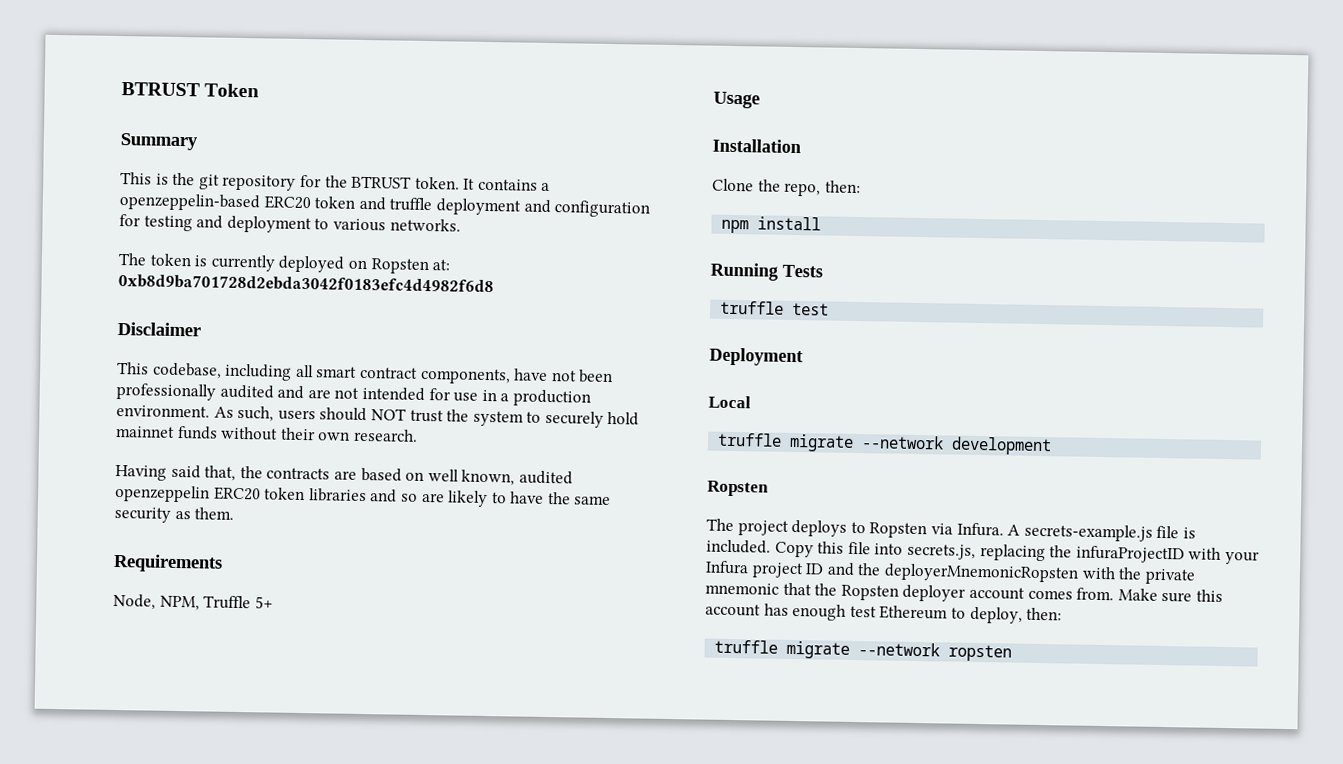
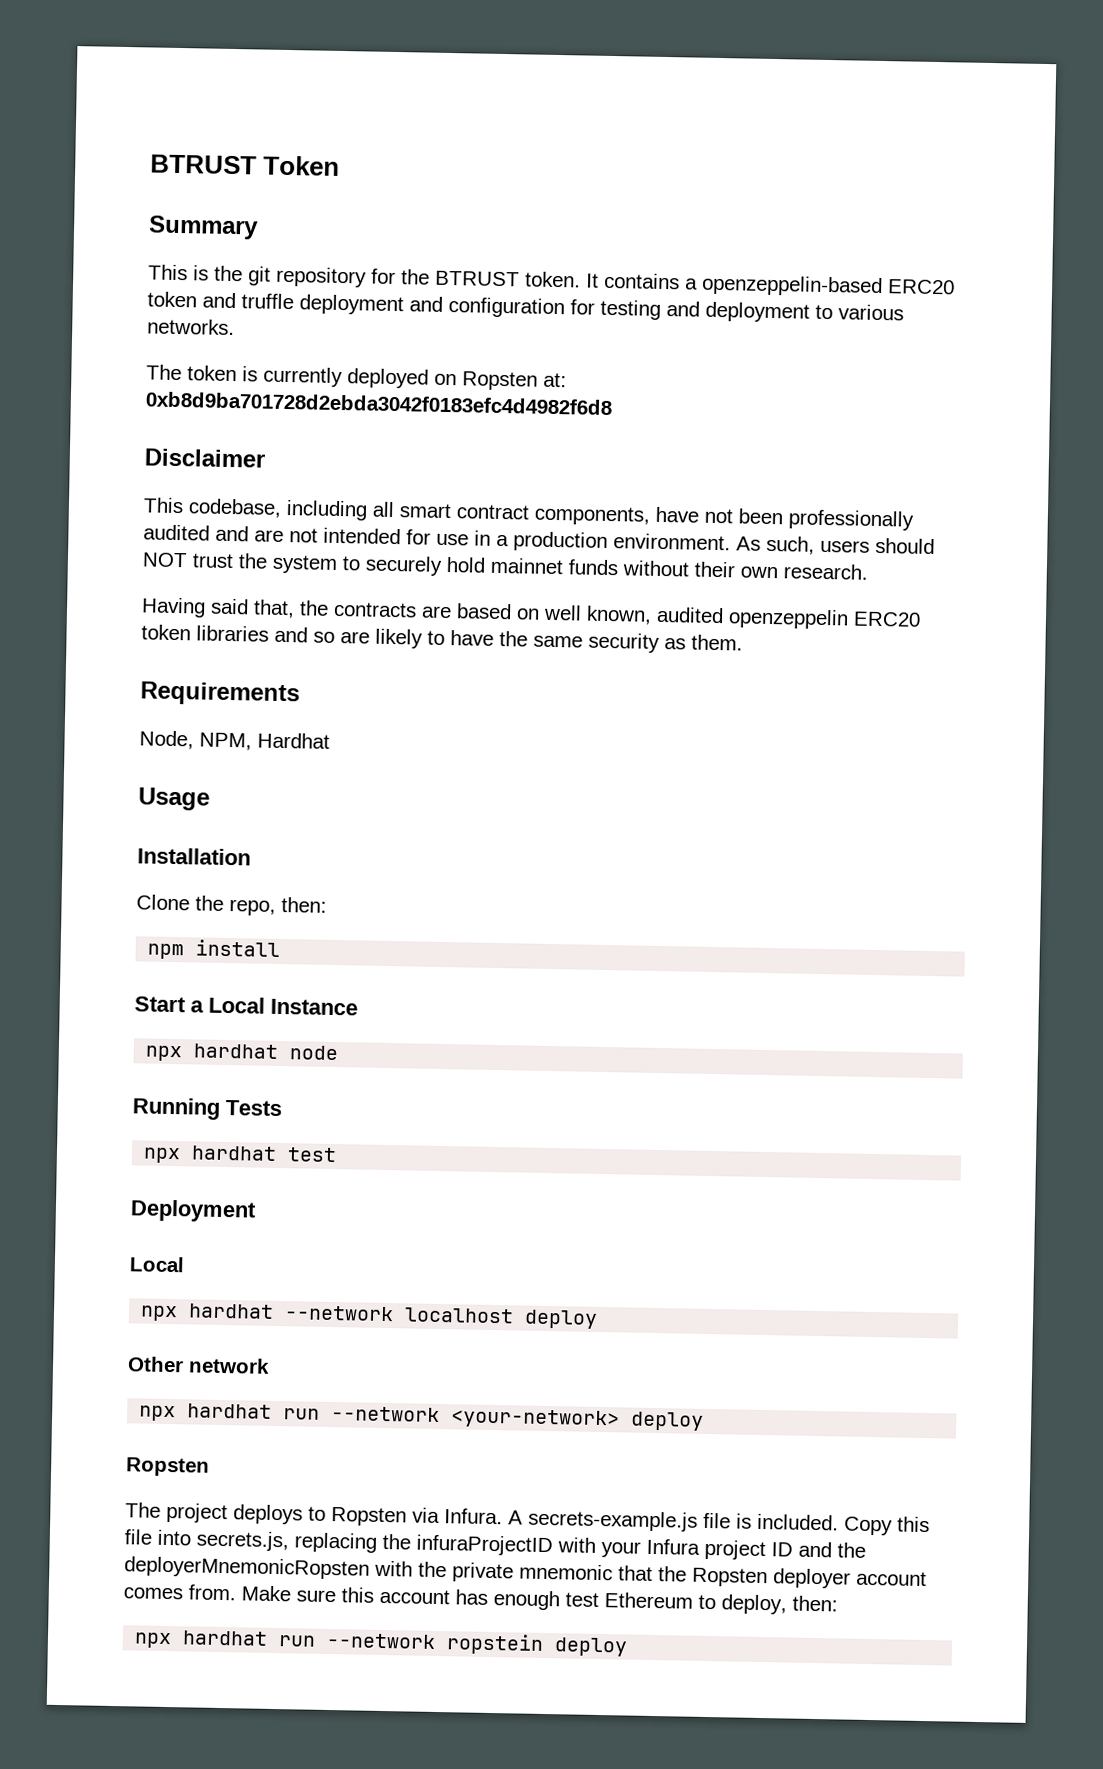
- Node, NPM, Truffle 5+
+ Node, NPM, Hardhat
+ Start a Local Instance
+ npx hardhat node
- truffle test
+ npx hardhat test
- truffle migrate --network development
+ npx hardhat --network localhost deploy
+ Other network
+ npx hardhat run --network <your-network> deploy
- truffle migrate --network ropsten
+ npx hardhat run --network ropstein deploy

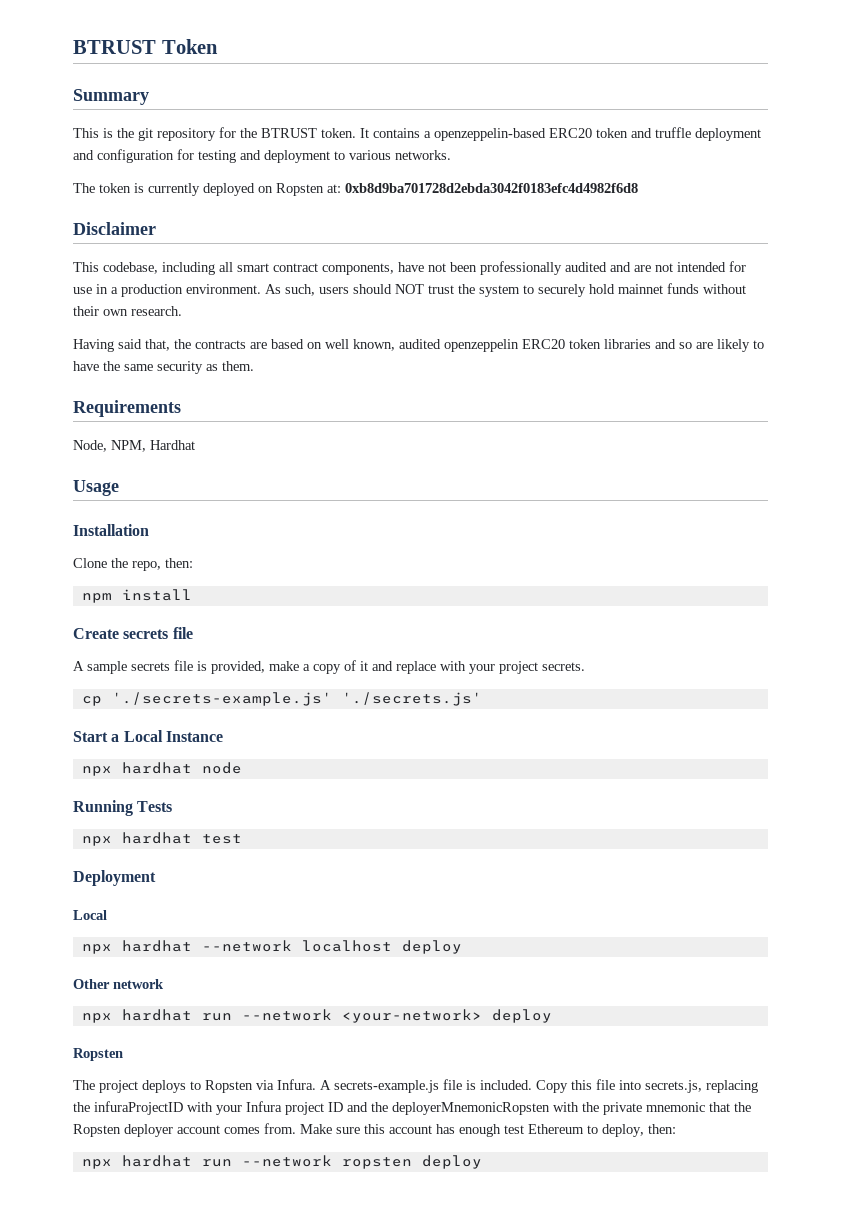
+ Create secrets file
+ A sample secrets file is provided, make a copy of it and replace with your project secrets.
+ cp './secrets-example.js' './secrets.js'
- npx hardhat run --network ropstein deploy
+ npx hardhat run --network ropsten deploy

